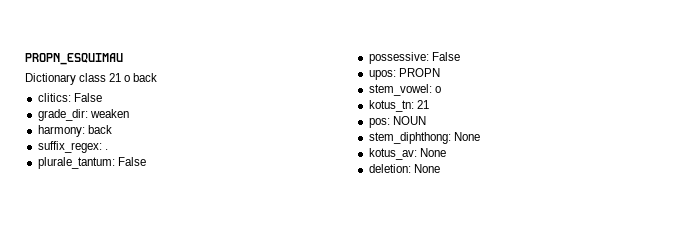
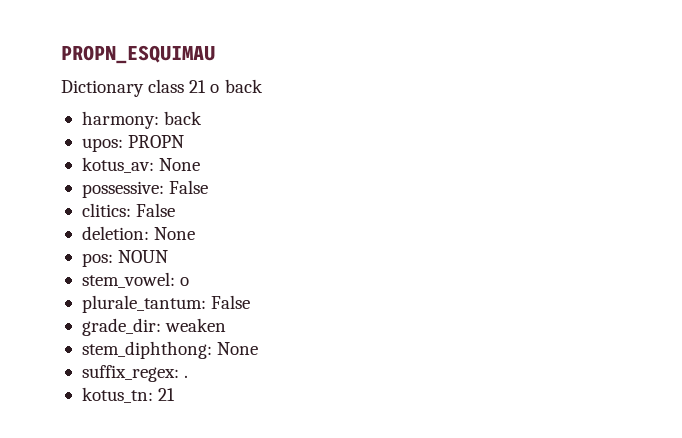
+ harmony: back
+ upos: PROPN
+ kotus_av: None
+ possessive: False
  clitics: False
+ deletion: None
+ pos: NOUN
+ stem_vowel: o
+ plurale_tantum: False
- harmony: back
+ stem_diphthong: None
- plurale_tantum: False
- possessive: False
- upos: PROPN
- stem_vowel: o
  kotus_tn: 21
- pos: NOUN
- stem_diphthong: None
- kotus_av: None
- deletion: None

